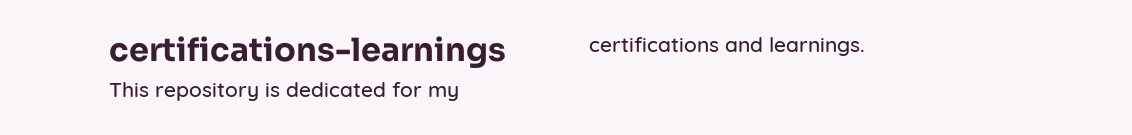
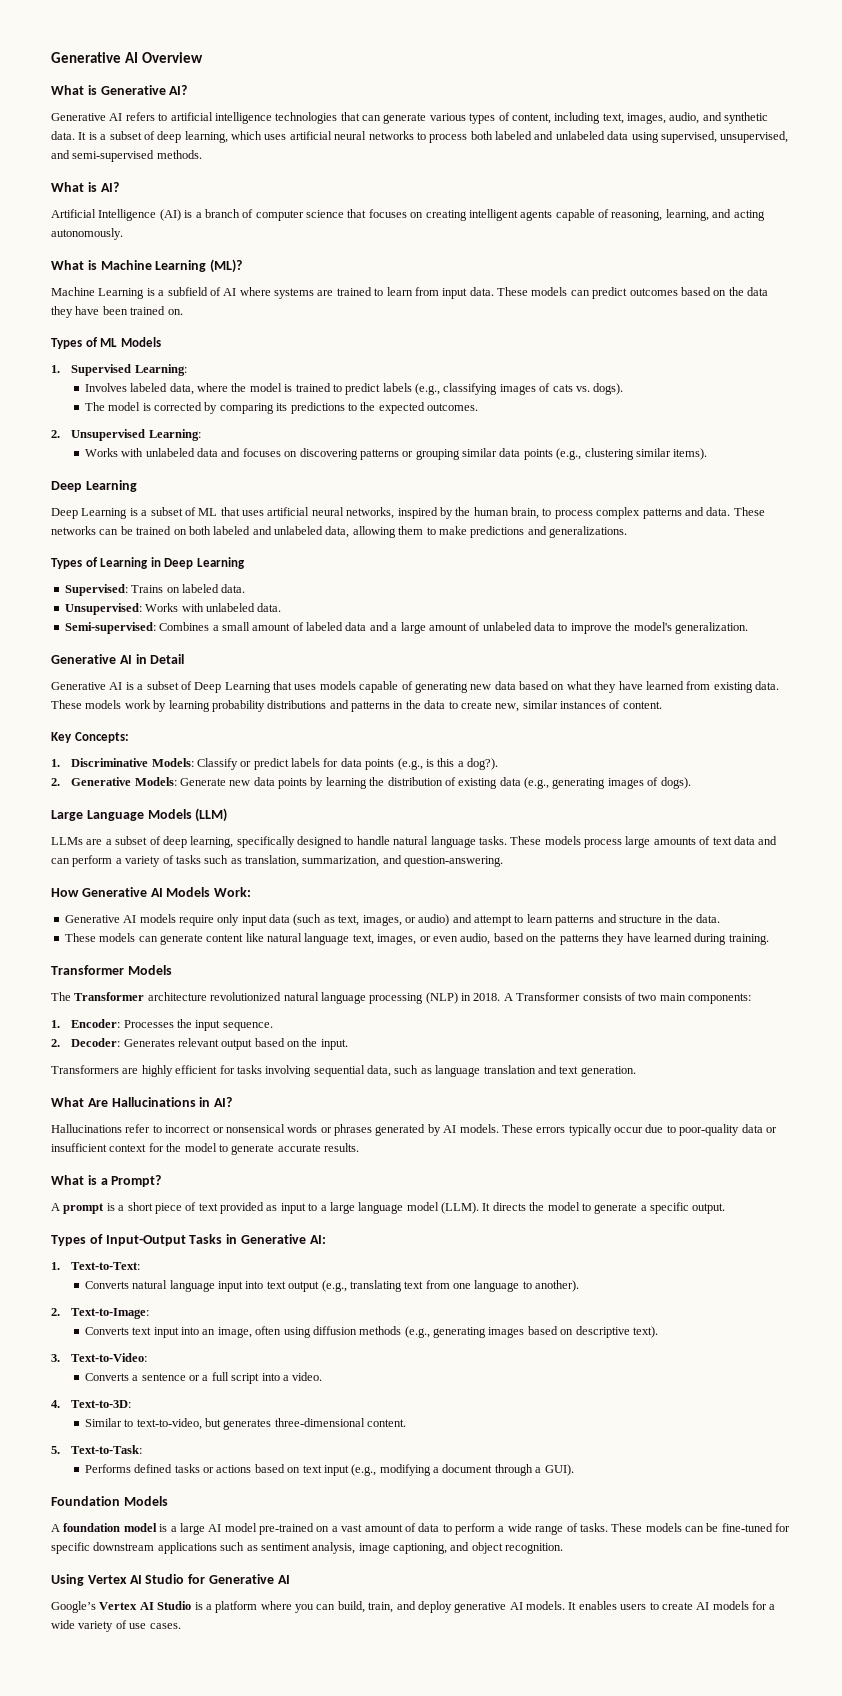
- certifications-learnings
- This repository is dedicated for my certifications and learnings.
+ Generative AI Overview
+ What is Generative AI?
+ Generative AI refers to artificial intelligence technologies that can generate various types of content, including text, images, audio, and synthetic data. It is a subset of deep learning, which uses artificial neural networks to process both labeled and unlabeled data using supervised, unsupervised, and semi-supervised methods.
+ What is AI?
+ Artificial Intelligence (AI) is a branch of computer science that focuses on creating intelligent agents capable of reasoning, learning, and acting autonomously.
+ What is Machine Learning (ML)?
+ Machine Learning is a subfield of AI where systems are trained to learn from input data. These models can predict outcomes based on the data they have been trained on.
+ Types of ML Models
+ 1. Supervised Learning:
+ Involves labeled data, where the model is trained to predict labels (e.g., classifying images of cats vs. dogs).
+ The model is corrected by comparing its predictions to the expected outcomes.
+ 2. Unsupervised Learning:
+ Works with unlabeled data and focuses on discovering patterns or grouping similar data points (e.g., clustering similar items).
+ Deep Learning
+ Deep Learning is a subset of ML that uses artificial neural networks, inspired by the human brain, to process complex patterns and data. These networks can be trained on both labeled and unlabeled data, allowing them to make predictions and generalizations.
+ Types of Learning in Deep Learning
+ Supervised: Trains on labeled data.
+ Unsupervised: Works with unlabeled data.
+ Semi-supervised: Combines a small amount of labeled data and a large amount of unlabeled data to improve the model's generalization.
+ Generative AI in Detail
+ Generative AI is a subset of Deep Learning that uses models capable of generating new data based on what they have learned from existing data. These models work by learning probability distributions and patterns in the data to create new, similar instances of content.
+ Key Concepts:
+ 1. Discriminative Models: Classify or predict labels for data points (e.g., is this a dog?).
+ 2. Generative Models: Generate new data points by learning the distribution of existing data (e.g., generating images of dogs).
+ Large Language Models (LLM)
+ LLMs are a subset of deep learning, specifically designed to handle natural language tasks. These models process large amounts of text data and can perform a variety of tasks such as translation, summarization, and question-answering.
+ How Generative AI Models Work:
+ Generative AI models require only input data (such as text, images, or audio) and attempt to learn patterns and structure in the data.
+ These models can generate content like natural language text, images, or even audio, based on the patterns they have learned during training.
+ Transformer Models
+ The Transformer architecture revolutionized natural language processing (NLP) in 2018. A Transformer consists of two main components:
+ 1. Encoder: Processes the input sequence.
+ 2. Decoder: Generates relevant output based on the input.
+ Transformers are highly efficient for tasks involving sequential data, such as language translation and text generation.
+ What Are Hallucinations in AI?
+ Hallucinations refer to incorrect or nonsensical words or phrases generated by AI models. These errors typically occur due to poor-quality data or insufficient context for the model to generate accurate results.
+ What is a Prompt?
+ A prompt is a short piece of text provided as input to a large language model (LLM). It directs the model to generate a specific output.
+ Types of Input-Output Tasks in Generative AI:
+ 1. Text-to-Text:
+ Converts natural language input into text output (e.g., translating text from one language to another).
+ 2. Text-to-Image:
+ Converts text input into an image, often using diffusion methods (e.g., generating images based on descriptive text).
+ 3. Text-to-Video:
+ Converts a sentence or a full script into a video.
+ 4. Text-to-3D:
+ Similar to text-to-video, but generates three-dimensional content.
+ 5. Text-to-Task:
+ Performs defined tasks or actions based on text input (e.g., modifying a document through a GUI).
+ Foundation Models
+ A foundation model is a large AI model pre-trained on a vast amount of data to perform a wide range of tasks. These models can be fine-tuned for specific downstream applications such as sentiment analysis, image captioning, and object recognition.
+ Using Vertex AI Studio for Generative AI
+ Google’s Vertex AI Studio is a platform where you can build, train, and deploy generative AI models. It enables users to create AI models for a wide variety of use cases.

